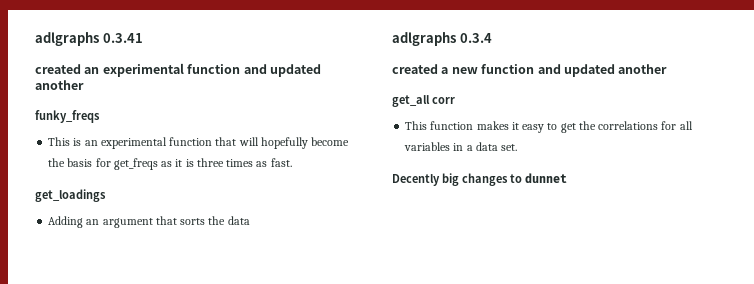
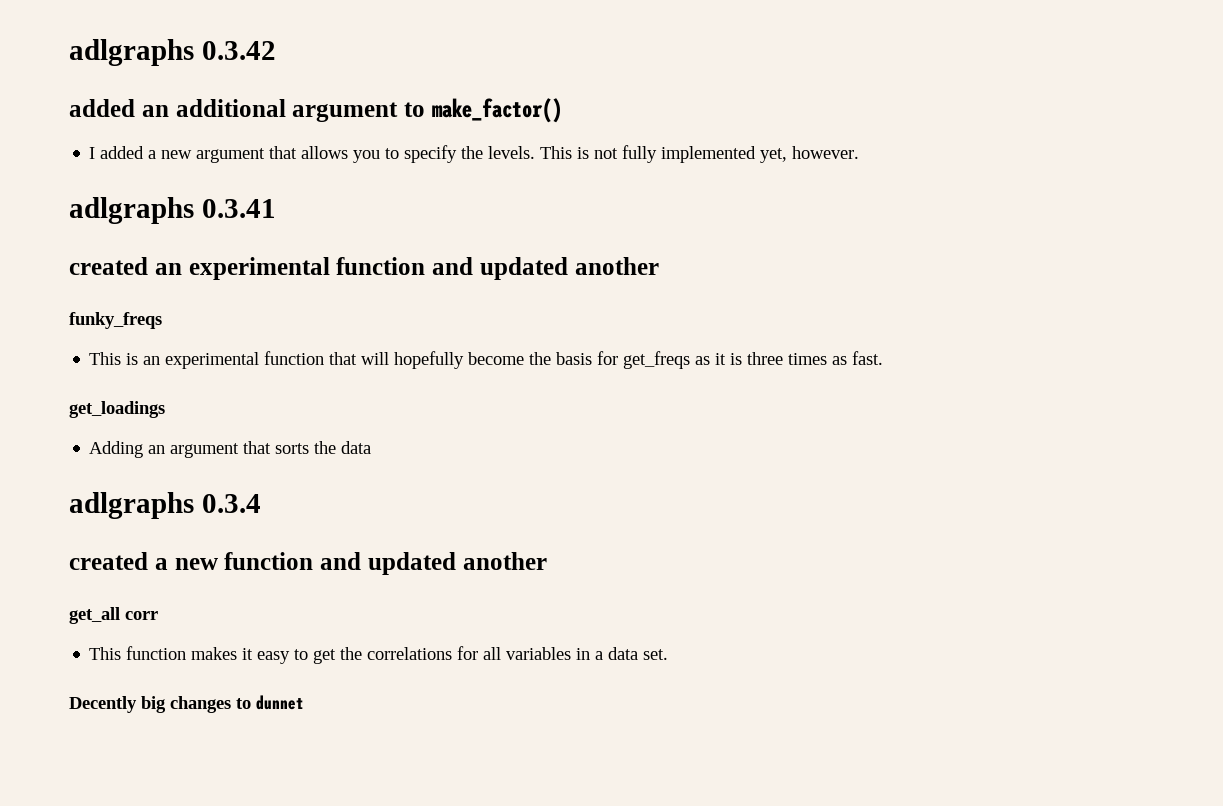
+ adlgraphs 0.3.42
+ added an additional argument to make_factor()
+ I added a new argument that allows you to specify the levels. This is not fully implemented yet, however.

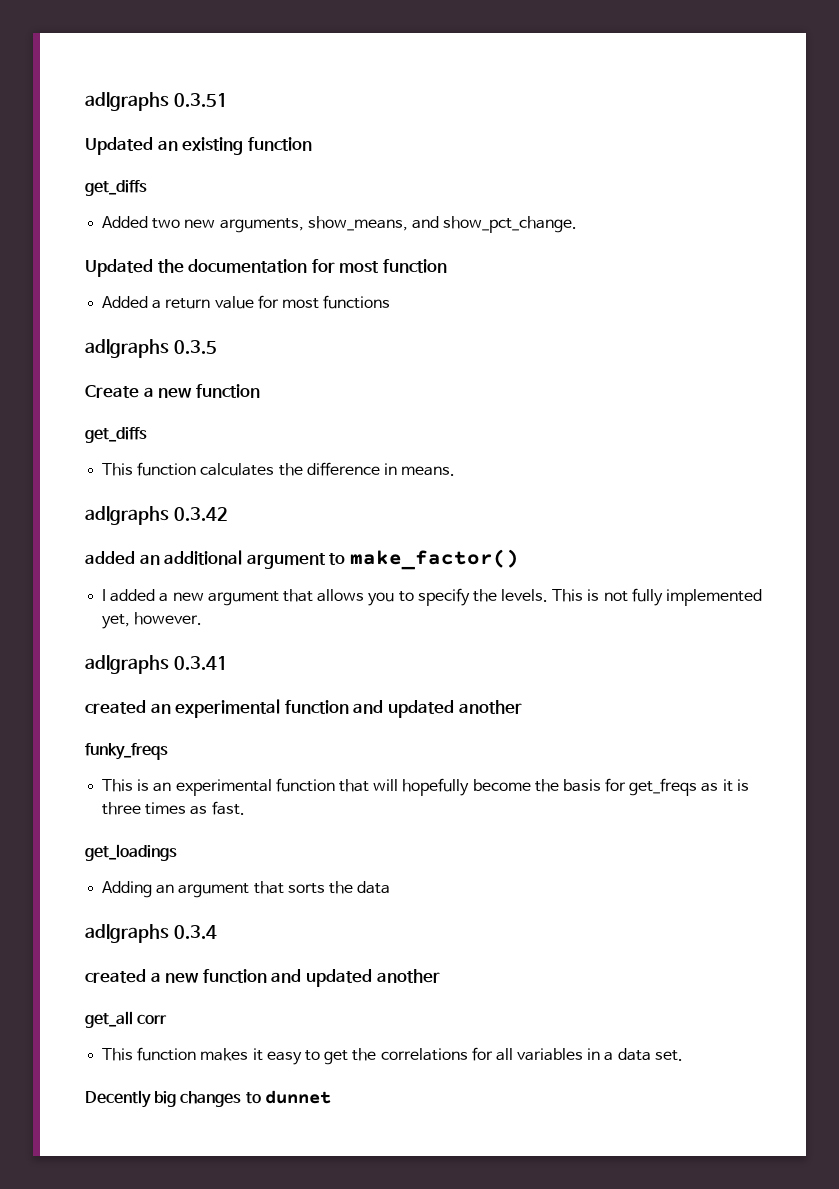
+ adlgraphs 0.3.51
+ Updated an existing function
+ get_diffs
+ Added two new arguments, show_means, and show_pct_change.
+ Updated the documentation for most function
+ Added a return value for most functions
+ adlgraphs 0.3.5
+ Create a new function
+ get_diffs
+ This function calculates the difference in means.

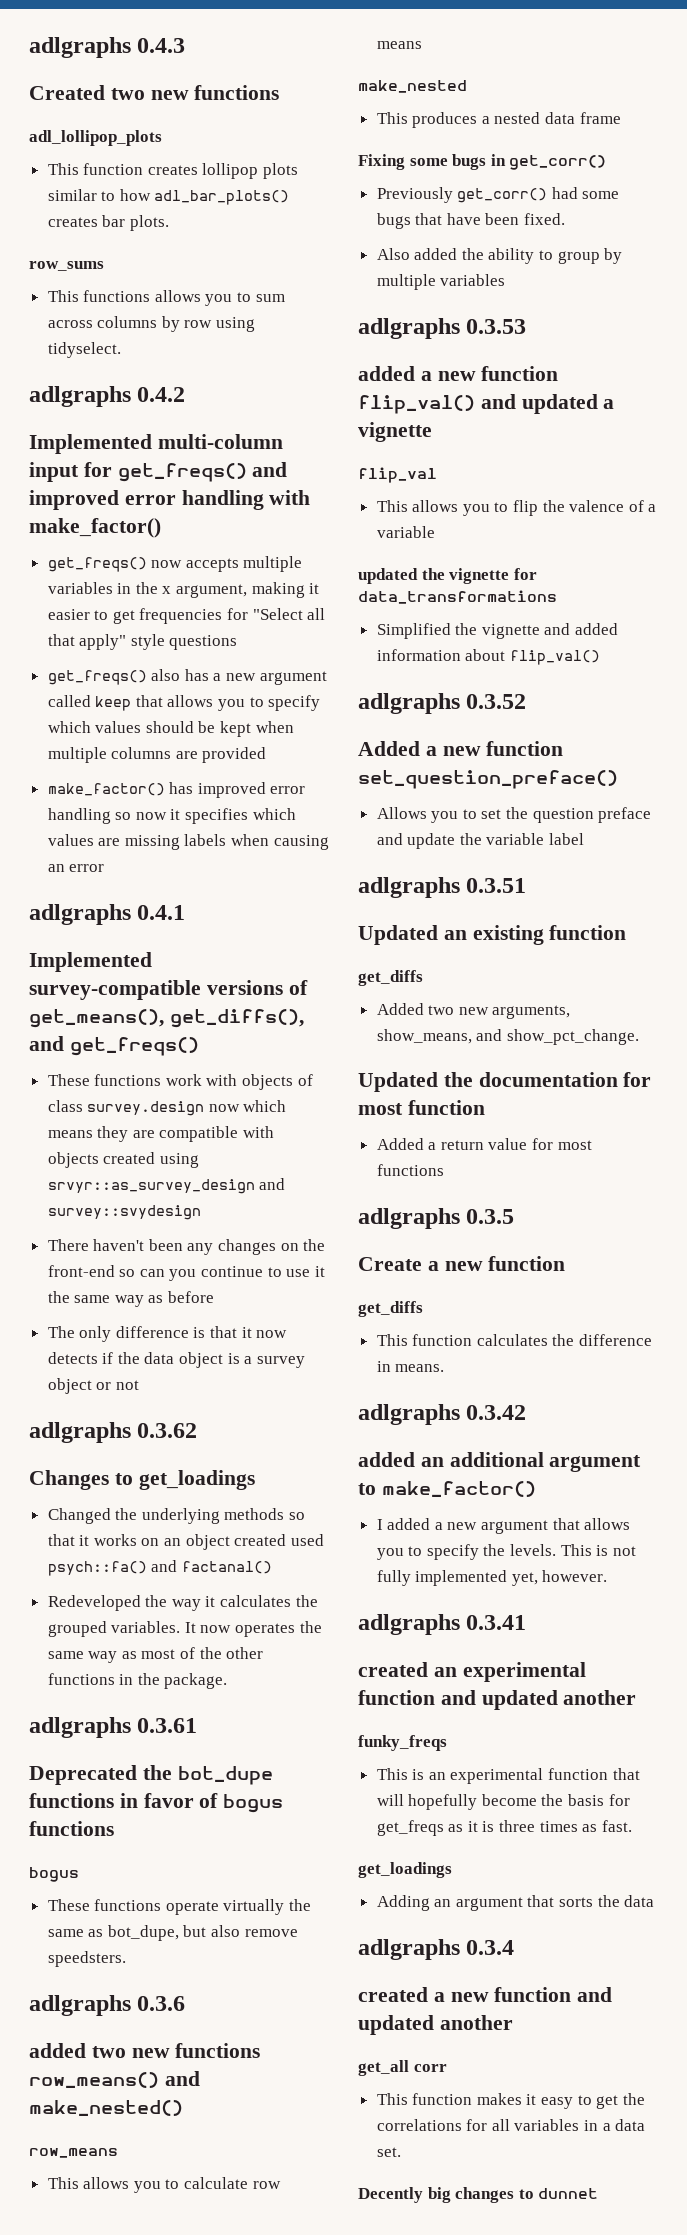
+ adlgraphs 0.4.3
+ Created two new functions
+ adl_lollipop_plots
+ This function creates lollipop plots similar to how adl_bar_plots() creates bar plots.
+ row_sums
+ This functions allows you to sum across columns by row using tidyselect.
+ adlgraphs 0.4.2
+ Implemented multi-column input for get_freqs() and improved error handling with make_factor()
+ get_freqs() now accepts multiple variables in the x argument, making it easier to get frequencies for "Select all that apply" style questions
+ get_freqs() also has a new argument called keep that allows you to specify which values should be kept when multiple columns are provided
+ make_factor() has improved error handling so now it specifies which values are missing labels when causing an error
+ adlgraphs 0.4.1
+ Implemented survey-compatible versions of get_means(), get_diffs(), and get_freqs()
+ These functions work with objects of class survey.design now which means they are compatible with objects created using srvyr::as_survey_design and survey::svydesign
+ There haven't been any changes on the front-end so can you continue to use it the same way as before
+ The only difference is that it now detects if the data object is a survey object or not
+ adlgraphs 0.3.62
+ Changes to get_loadings
+ Changed the underlying methods so that it works on an object created used psych::fa() and factanal()
+ Redeveloped the way it calculates the grouped variables. It now operates the same way as most of the other functions in the package.
+ adlgraphs 0.3.61
+ Deprecated the bot_dupe functions in favor of bogus functions
+ bogus
+ These functions operate virtually the same as bot_dupe, but also remove speedsters.
+ adlgraphs 0.3.6
+ added two new functions row_means() and make_nested()
+ row_means
+ This allows you to calculate row means
+ make_nested
+ This produces a nested data frame
+ Fixing some bugs in get_corr()
+ Previously get_corr() had some bugs that have been fixed.
+ Also added the ability to group by multiple variables
+ adlgraphs 0.3.53
+ added a new function flip_val() and updated a vignette
+ flip_val
+ This allows you to flip the valence of a variable
+ updated the vignette for data_transformations
+ Simplified the vignette and added information about flip_val()
+ adlgraphs 0.3.52
+ Added a new function set_question_preface()
+ Allows you to set the question preface and update the variable label

